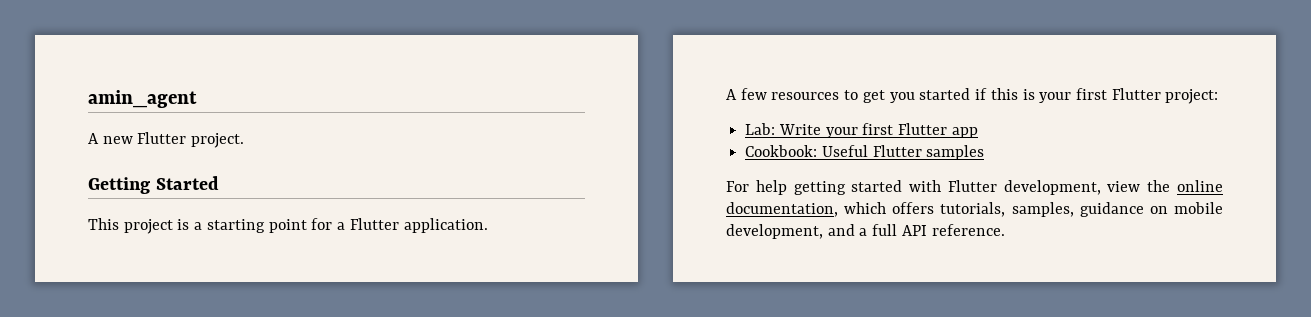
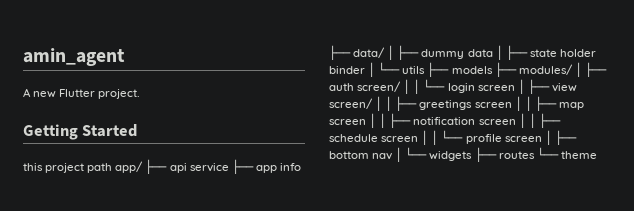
- This project is a starting point for a Flutter application.
- A few resources to get you started if this is your first Flutter project:
- Lab: Write your first Flutter app
- Cookbook: Useful Flutter samples
- For help getting started with Flutter development, view the online documentation, which offers tutorials, samples, guidance on mobile development, and a full API reference.
+ this project path app/ ├── api service ├── app info ├── data/ │ ├── dummy data │ ├── state holder binder │ └── utils ├── models ├── modules/ │ ├── auth screen/ │ │ └── login screen │ ├── view screen/ │ │ ├── greetings screen │ │ ├── map screen │ │ ├── notification screen │ │ ├── schedule screen │ │ └── profile screen │ ├── bottom nav │ └── widgets ├── routes └── theme

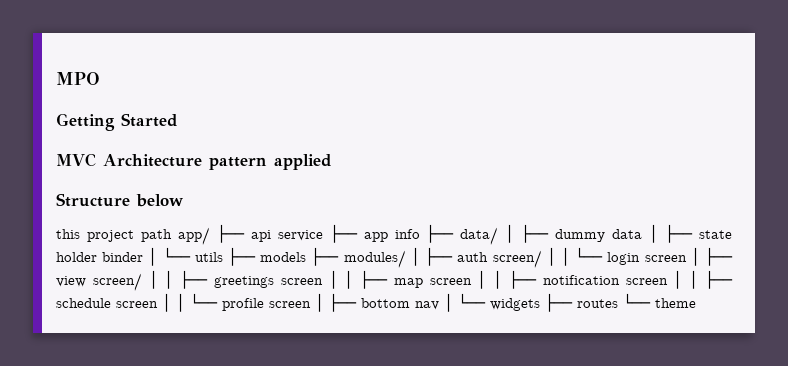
- amin_agent
- A new Flutter project.
+ MPO
  Getting Started
+ MVC Architecture pattern applied
+ Structure below

